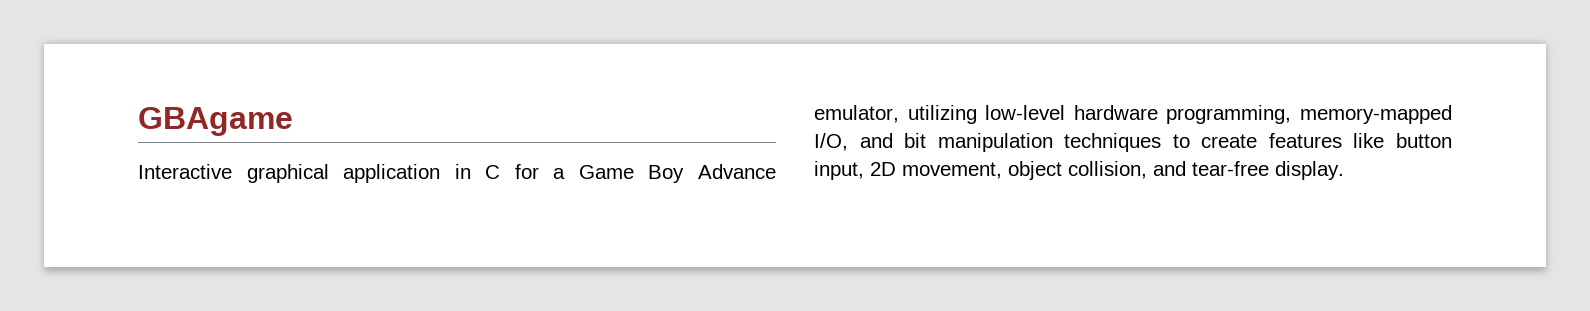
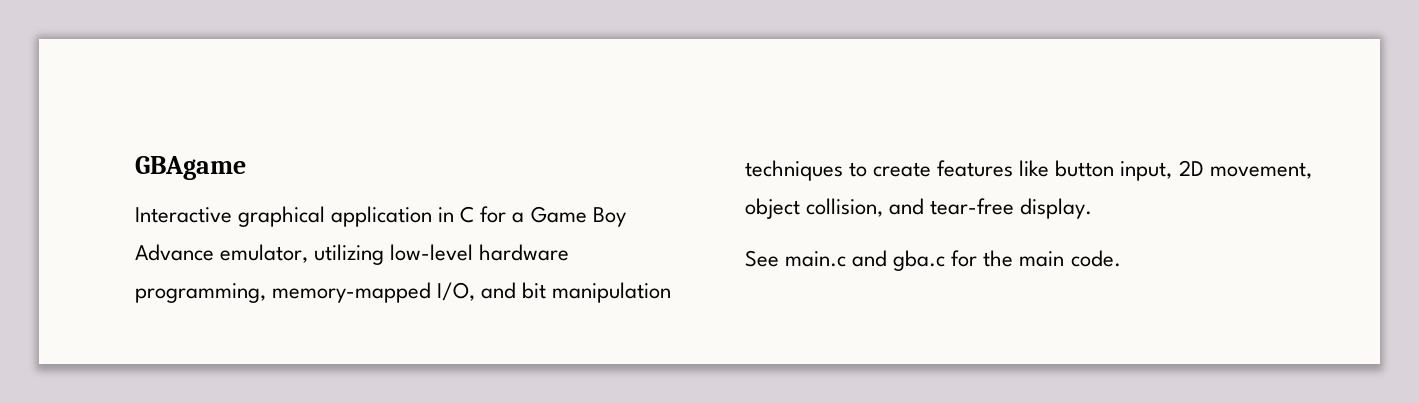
+ See main.c and gba.c for the main code.

